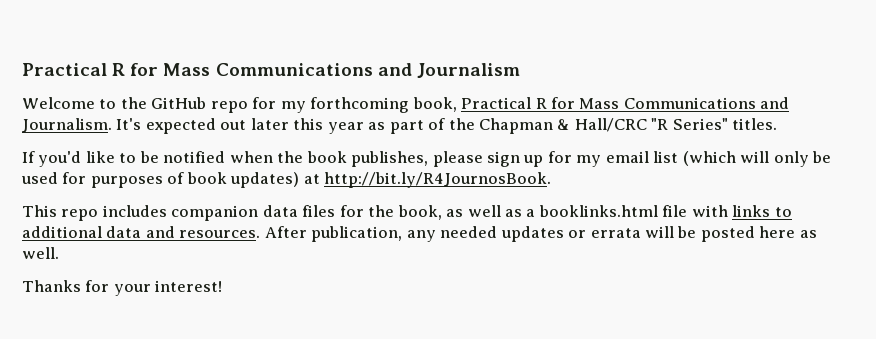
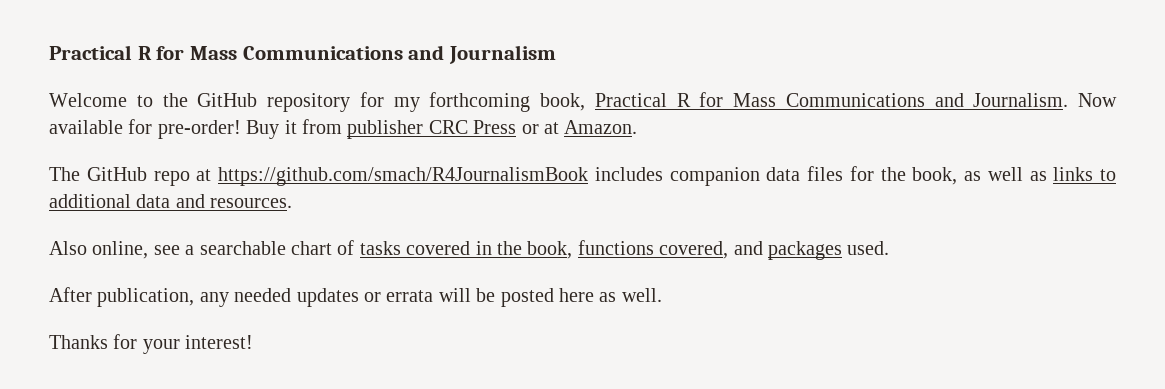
- Welcome to the GitHub repo for my forthcoming book, Practical R for Mass Communications and Journalism.
+ Welcome to the GitHub repository for my forthcoming book, Practical R for Mass Communications and Journalism.
- It's expected out later this year as part of the Chapman & Hall/CRC "R Series" titles.
- If you'd like to be notified when the book publishes, please sign up for my email list (which will only be used for purposes of book updates) at http://bit.ly/R4JournosBook.
- This repo includes companion data files for the book, as well as a booklinks.html file with links to additional data and resources. After publication, any needed updates or errata will be posted here as well.
+ Now available for pre-order! Buy it from publisher CRC Press or at Amazon.
+ The GitHub repo at https://github.com/smach/R4JournalismBook includes companion data files for the book, as well as links to additional data and resources.
+ Also online, see a searchable chart of tasks covered in the book, functions covered, and packages used.
+ After publication, any needed updates or errata will be posted here as well.

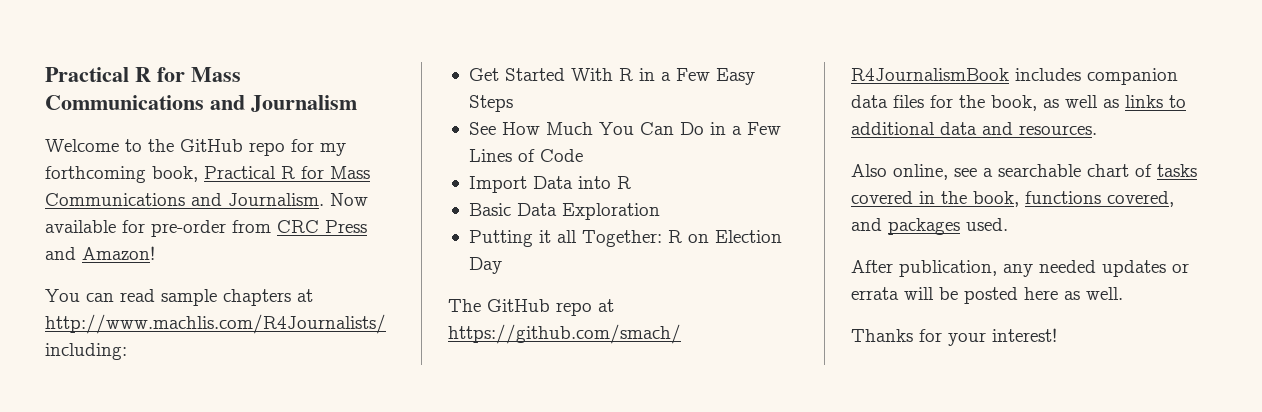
- Welcome to the GitHub repository for my forthcoming book, Practical R for Mass Communications and Journalism.
+ Welcome to the GitHub repo for my forthcoming book, Practical R for Mass Communications and Journalism.
- Now available for pre-order! Buy it from publisher CRC Press or at Amazon.
+ Now available for pre-order from CRC Press and Amazon!
+ You can read sample chapters at http://www.machlis.com/R4Journalists/ including:
+ Get Started With R in a Few Easy Steps
+ See How Much You Can Do in a Few Lines of Code
+ Import Data into R
+ Basic Data Exploration
+ Putting it all Together: R on Election Day

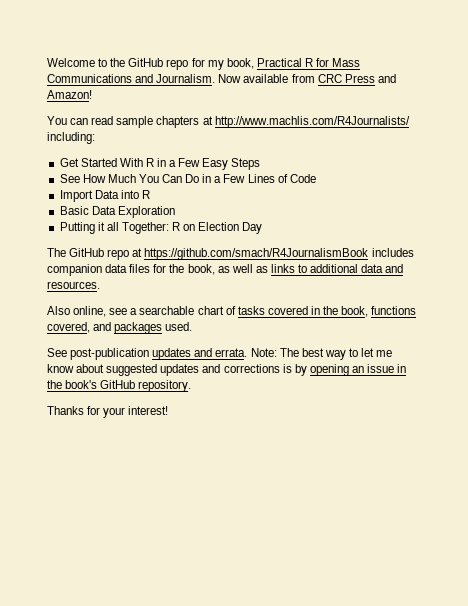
- Practical R for Mass Communications and Journalism
- Welcome to the GitHub repo for my forthcoming book, Practical R for Mass Communications and Journalism.
+ Welcome to the GitHub repo for my book, Practical R for Mass Communications and Journalism.
- Now available for pre-order from CRC Press and Amazon!
+ Now available from CRC Press and Amazon!
- After publication, any needed updates or errata will be posted here as well.
+ See post-publication updates and errata. Note: The best way to let me know about suggested updates and corrections is by opening an issue in the book's GitHub repository.

